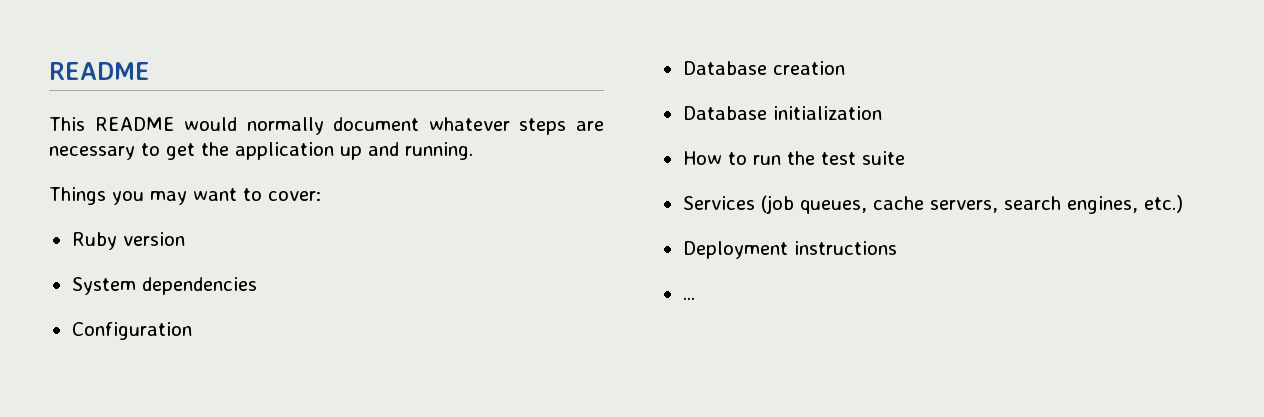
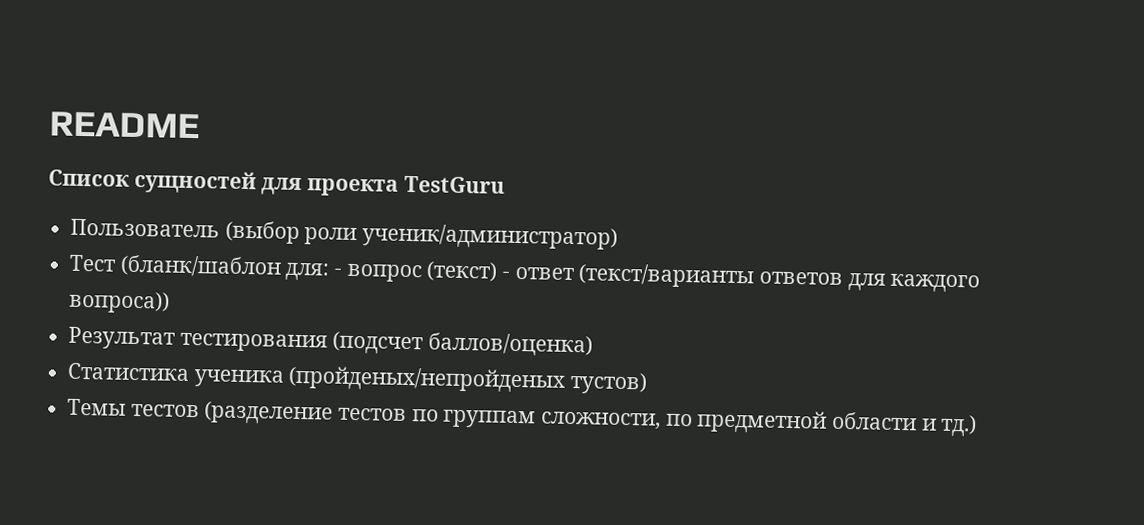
- This README would normally document whatever steps are necessary to get the application up and running.
- Things you may want to cover:
- Ruby version
- System dependencies
- Configuration
- Database creation
- Database initialization
- How to run the test suite
- Services (job queues, cache servers, search engines, etc.)
- Deployment instructions
- ...
+ Список сущностей для проекта TestGuru
+ Пользователь (выбор роли ученик/администратор)
+ Тест (бланк/шаблон для: - вопрос (текст) - ответ (текст/варианты ответов для каждого вопроса))
+ Результат тестирования (подсчет баллов/оценка)
+ Статистика ученика (пройденых/непройденых тустов)
+ Темы тестов (разделение тестов по группам сложности, по предметной области и тд.)

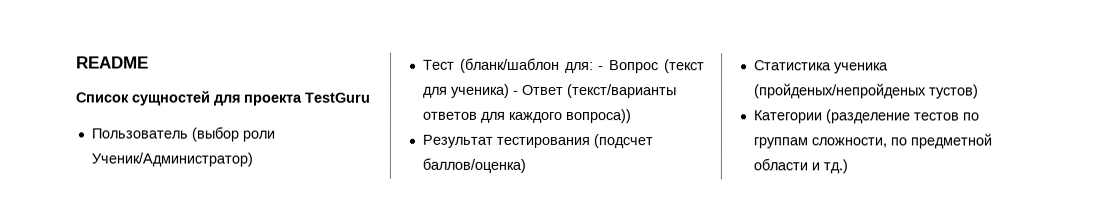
- Пользователь (выбор роли ученик/администратор)
+ Пользователь (выбор роли Ученик/Администратор)
- Тест (бланк/шаблон для: - вопрос (текст) - ответ (текст/варианты ответов для каждого вопроса))
+ Тест (бланк/шаблон для: - Вопрос (текст для ученика) - Ответ (текст/варианты ответов для каждого вопроса))
- Темы тестов (разделение тестов по группам сложности, по предметной области и тд.)
+ Категории (разделение тестов по группам сложности, по предметной области и тд.)

